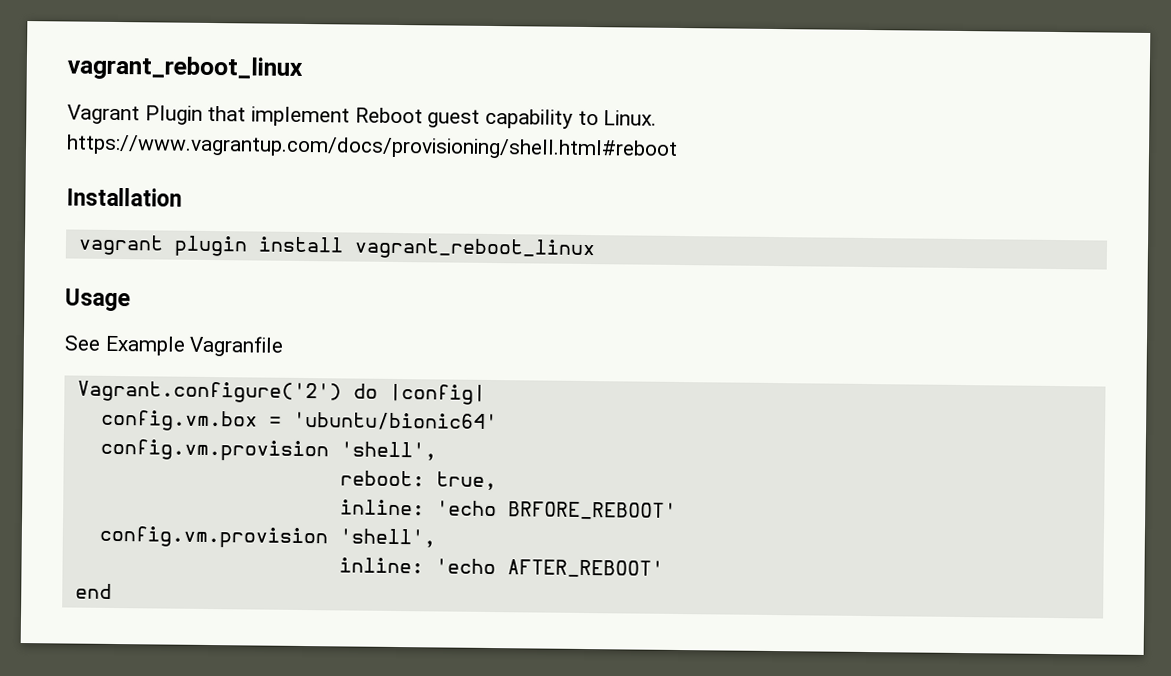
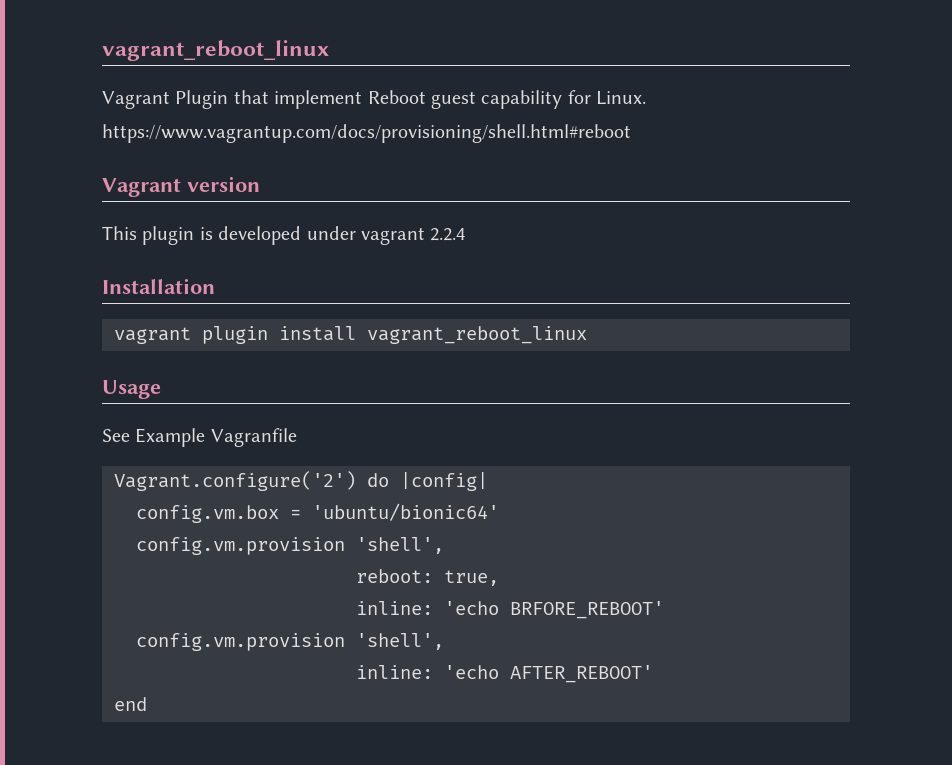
- Vagrant Plugin that implement Reboot guest capability to Linux. https://www.vagrantup.com/docs/provisioning/shell.html#reboot
+ Vagrant Plugin that implement Reboot guest capability for Linux. https://www.vagrantup.com/docs/provisioning/shell.html#reboot
+ Vagrant version
+ This plugin is developed under vagrant 2.2.4

